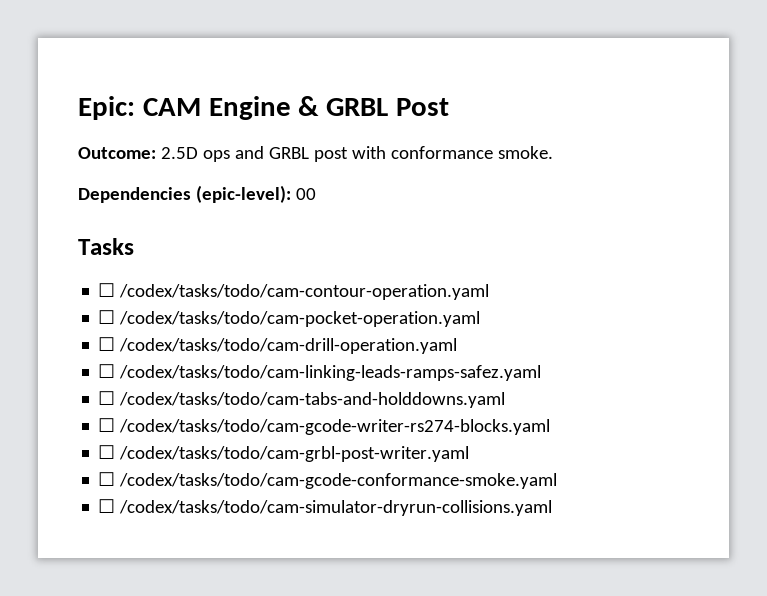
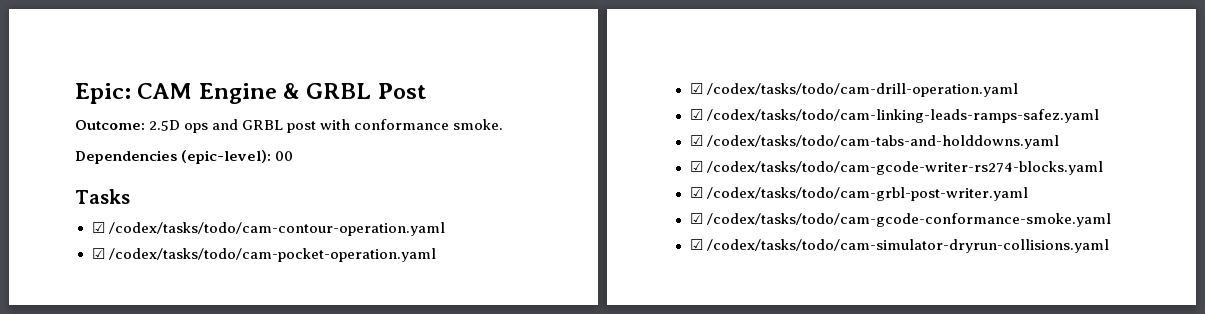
- ☐ /codex/tasks/todo/cam-contour-operation.yaml
+ ☑ /codex/tasks/todo/cam-contour-operation.yaml
- ☐ /codex/tasks/todo/cam-pocket-operation.yaml
+ ☑ /codex/tasks/todo/cam-pocket-operation.yaml
- ☐ /codex/tasks/todo/cam-drill-operation.yaml
+ ☑ /codex/tasks/todo/cam-drill-operation.yaml
- ☐ /codex/tasks/todo/cam-linking-leads-ramps-safez.yaml
+ ☑ /codex/tasks/todo/cam-linking-leads-ramps-safez.yaml
- ☐ /codex/tasks/todo/cam-tabs-and-holddowns.yaml
+ ☑ /codex/tasks/todo/cam-tabs-and-holddowns.yaml
- ☐ /codex/tasks/todo/cam-gcode-writer-rs274-blocks.yaml
+ ☑ /codex/tasks/todo/cam-gcode-writer-rs274-blocks.yaml
- ☐ /codex/tasks/todo/cam-grbl-post-writer.yaml
+ ☑ /codex/tasks/todo/cam-grbl-post-writer.yaml
- ☐ /codex/tasks/todo/cam-gcode-conformance-smoke.yaml
+ ☑ /codex/tasks/todo/cam-gcode-conformance-smoke.yaml
- ☐ /codex/tasks/todo/cam-simulator-dryrun-collisions.yaml
+ ☑ /codex/tasks/todo/cam-simulator-dryrun-collisions.yaml

